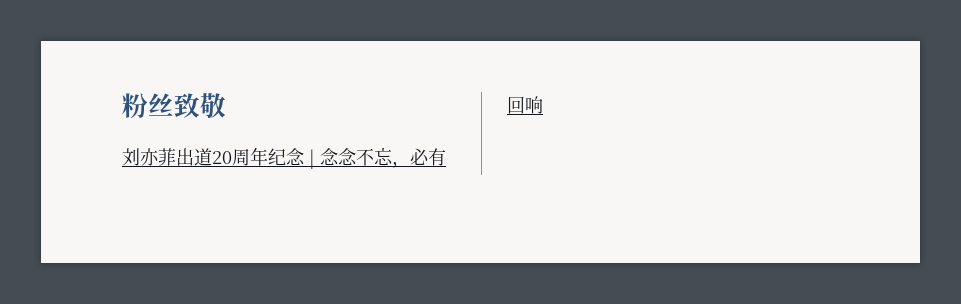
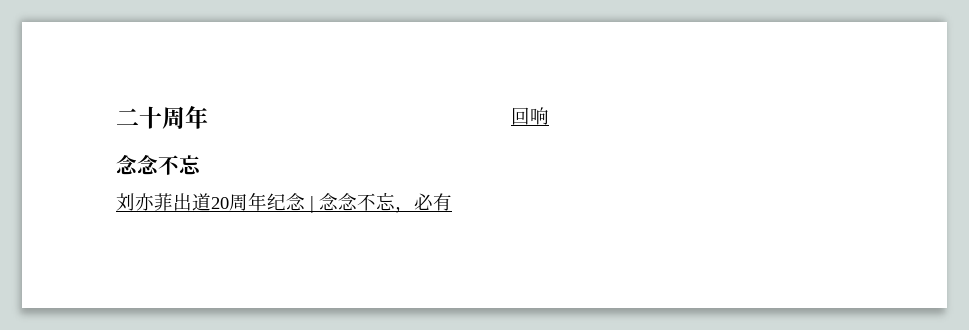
- 粉丝致敬
+ 二十周年
+ 念念不忘

